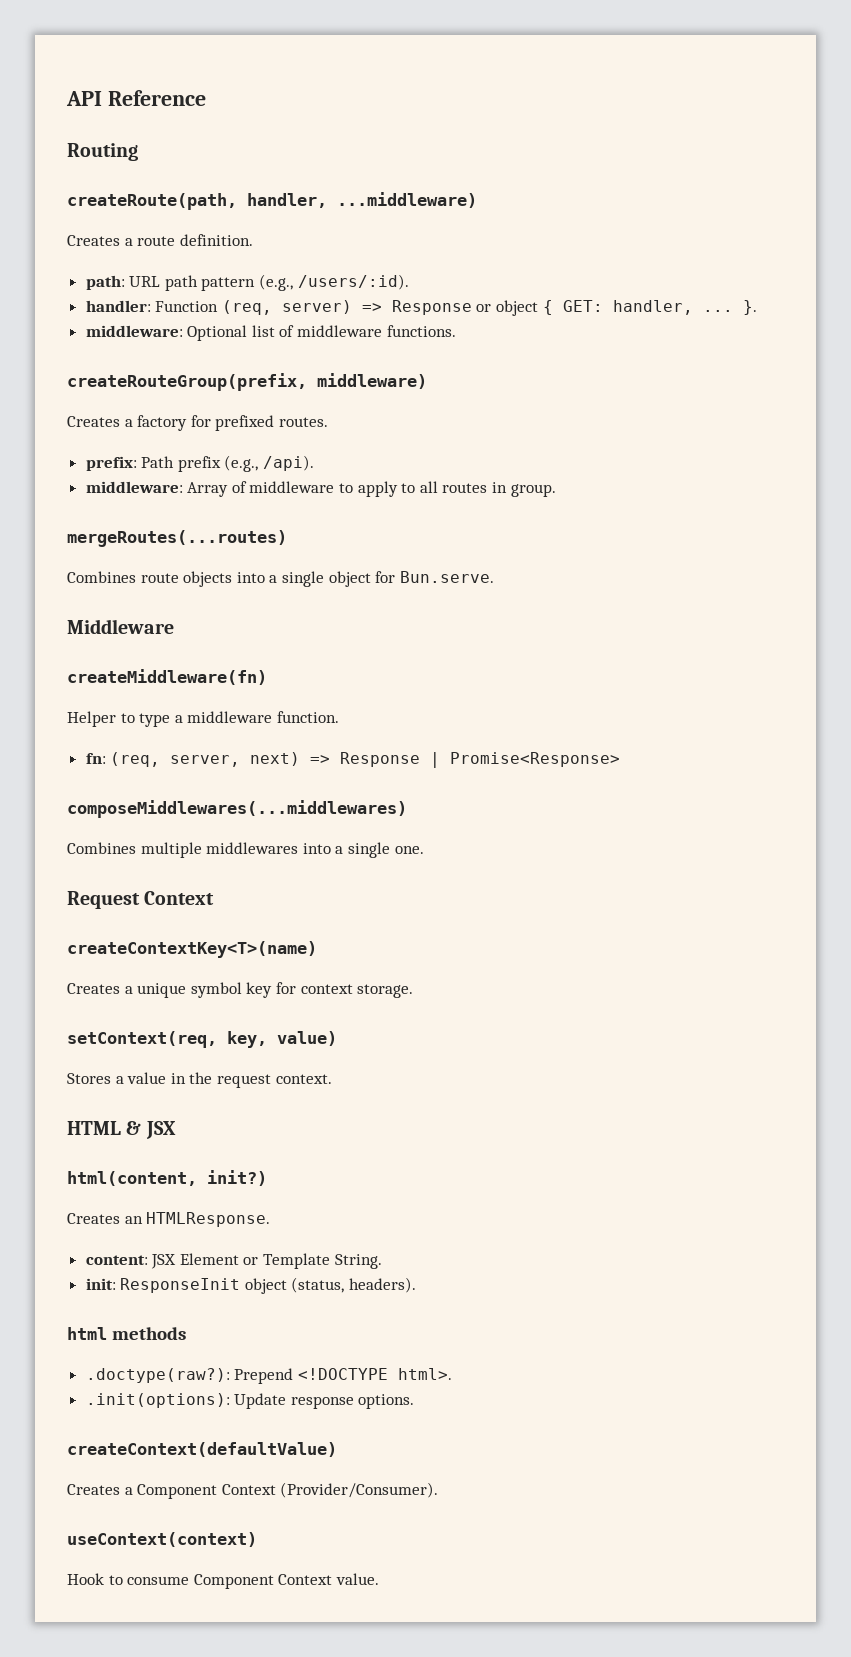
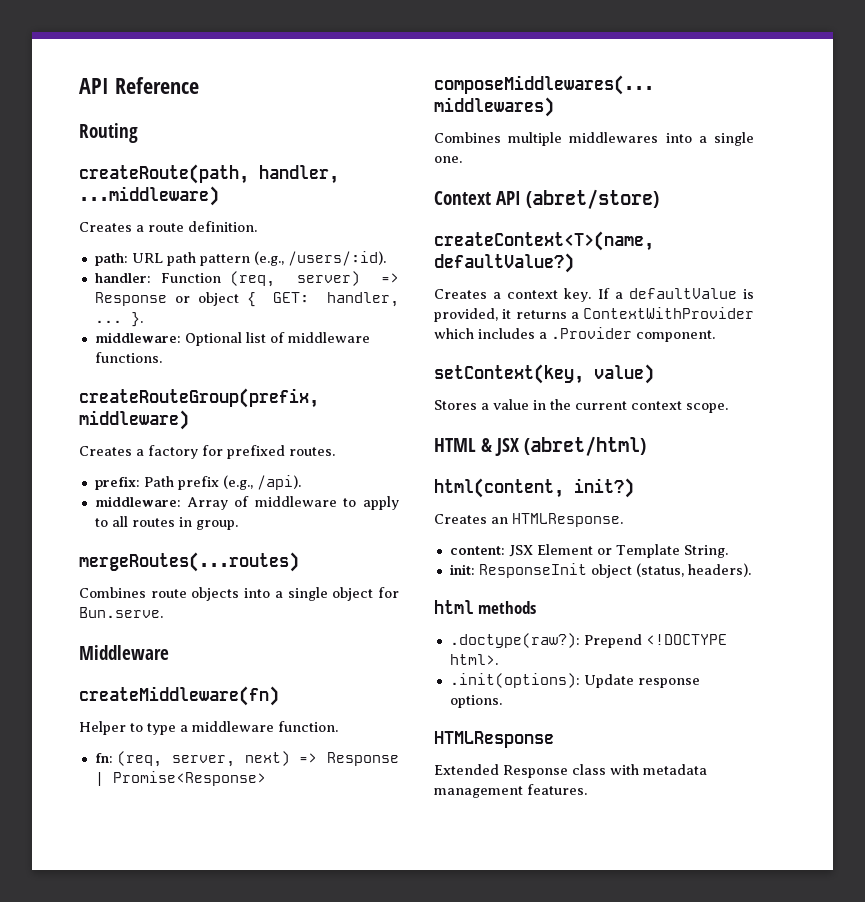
- Request Context
- createContextKey<T>(name)
- Creates a unique symbol key for context storage.
- setContext(req, key, value)
+ Context API (abret/store)
+ createContext<T>(name, defaultValue?)
+ Creates a context key. If a defaultValue is provided, it returns a ContextWithProvider which includes a .Provider component.
+ setContext(key, value)
- Stores a value in the request context.
+ Stores a value in the current context scope.
- HTML & JSX
+ HTML & JSX (abret/html)
- createContext(defaultValue)
- Creates a Component Context (Provider/Consumer).
- useContext(context)
- Hook to consume Component Context value.
+ HTMLResponse
+ Extended Response class with metadata management features.

